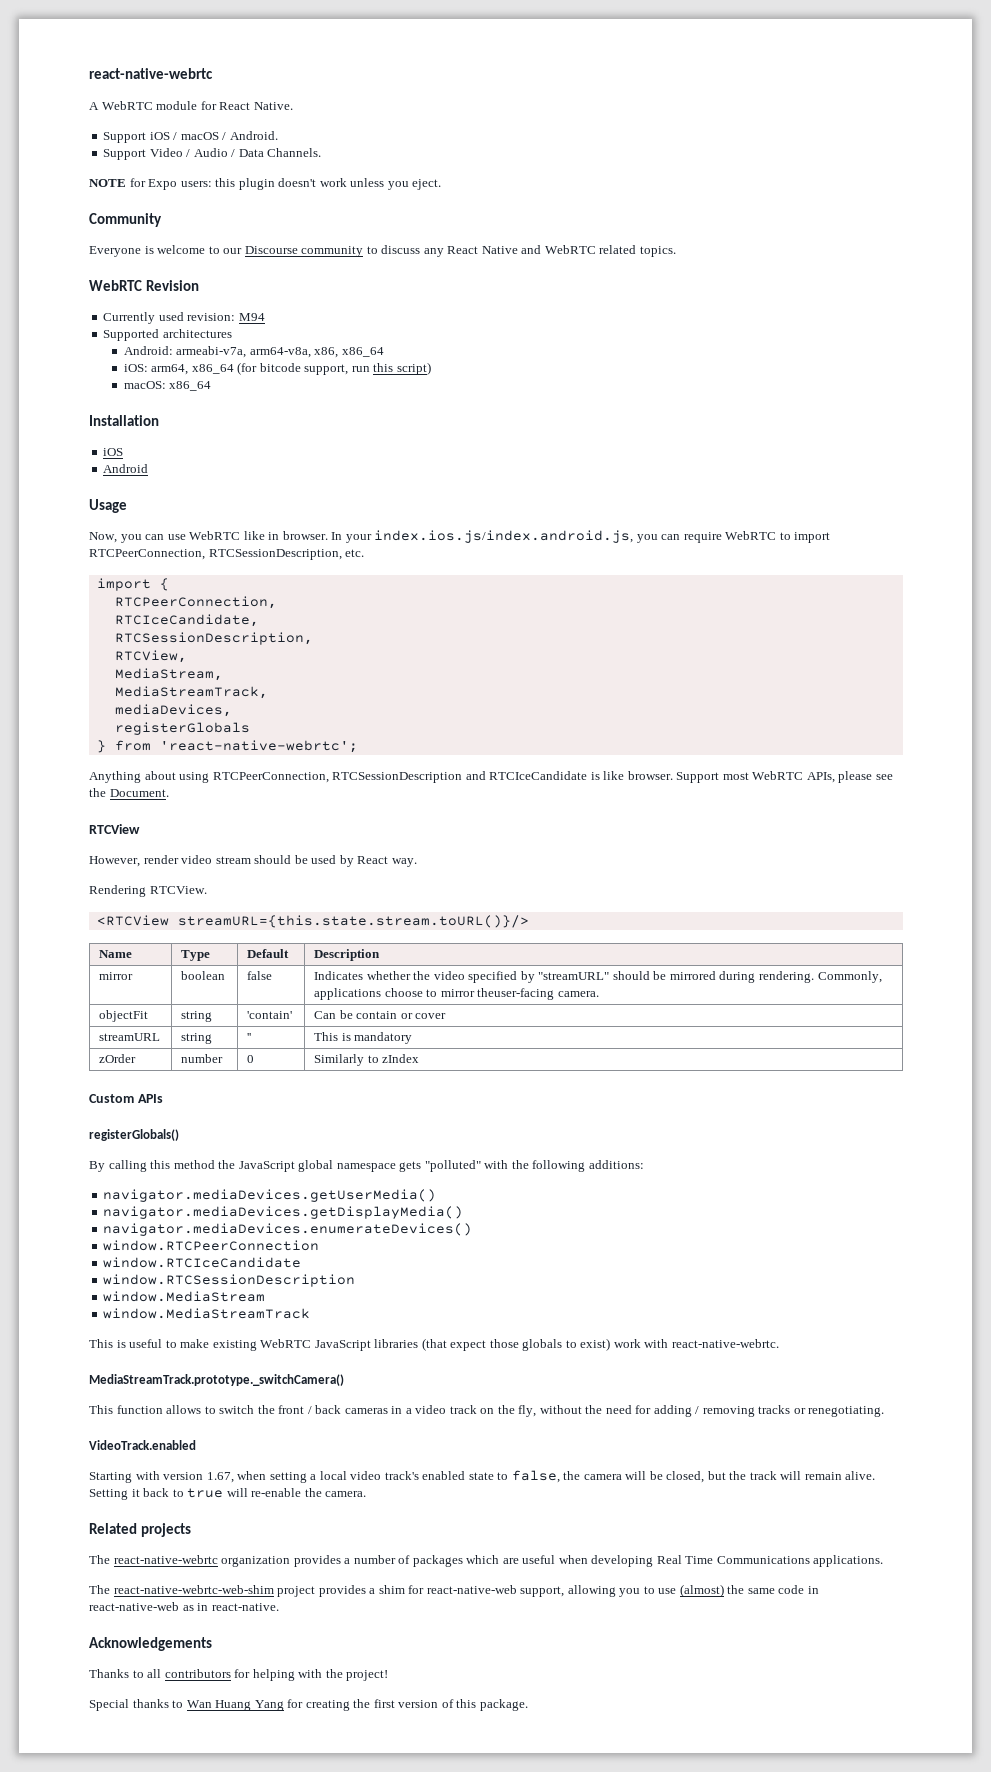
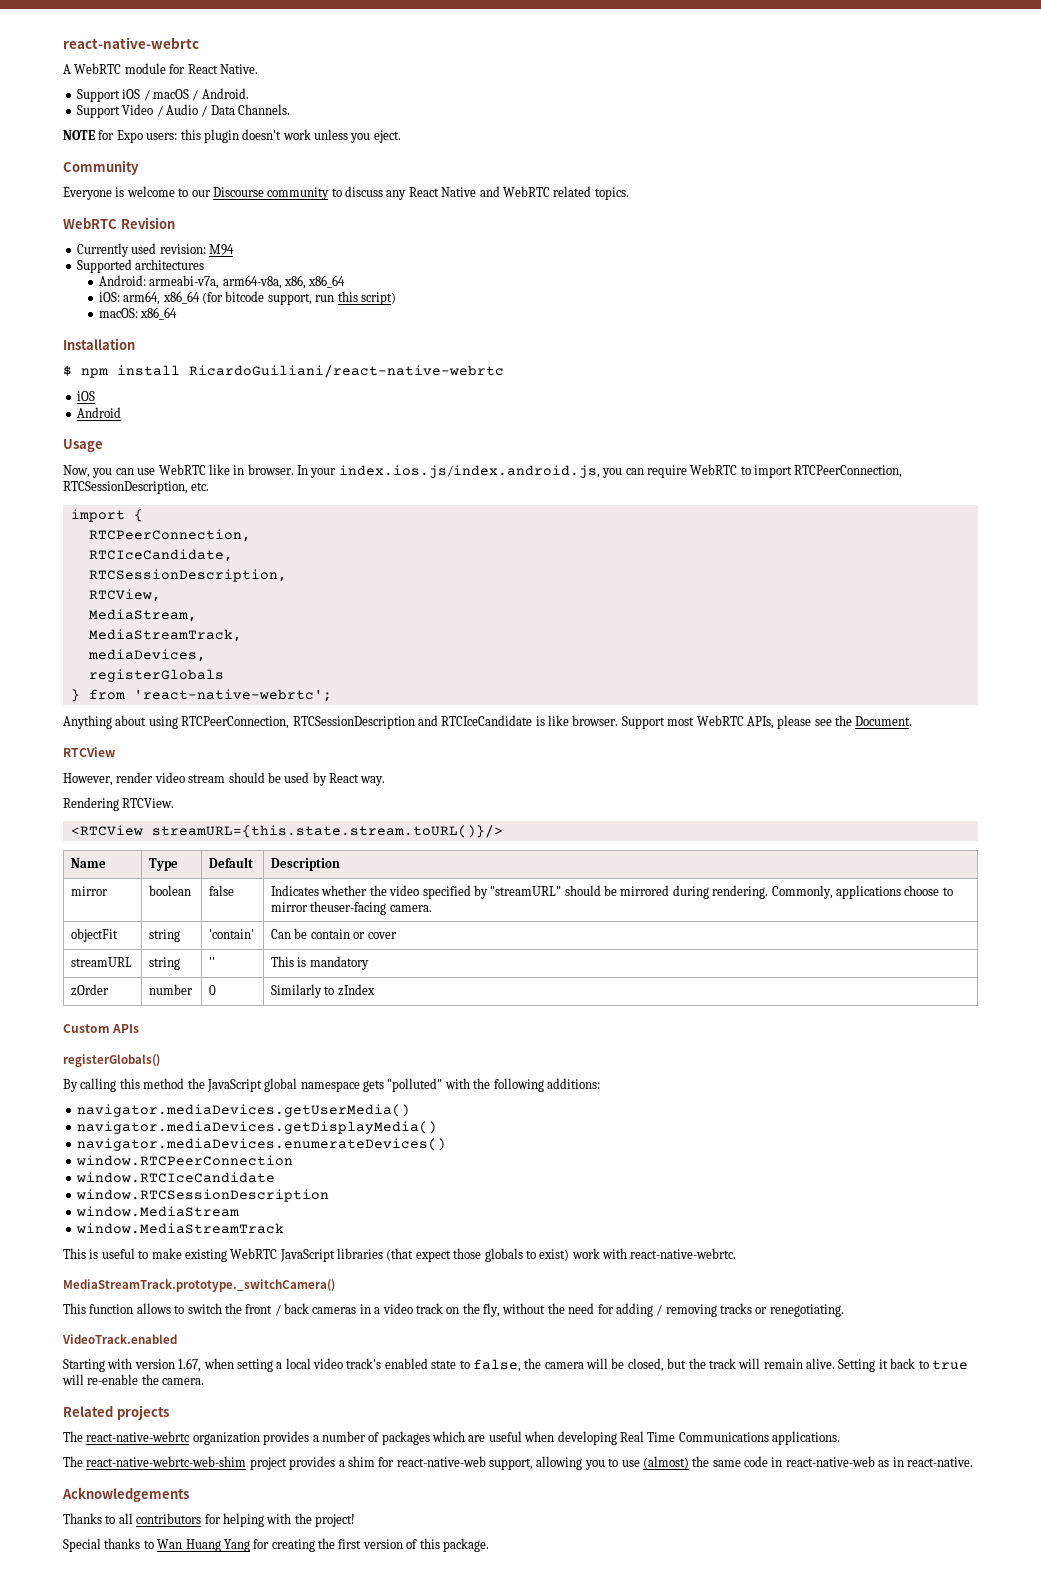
+ $ npm install RicardoGuiliani/react-native-webrtc

